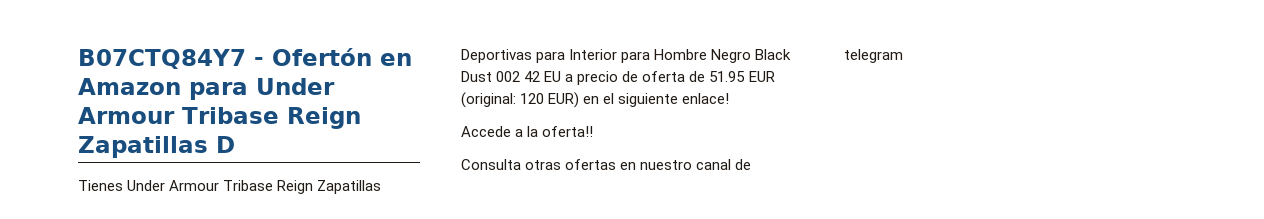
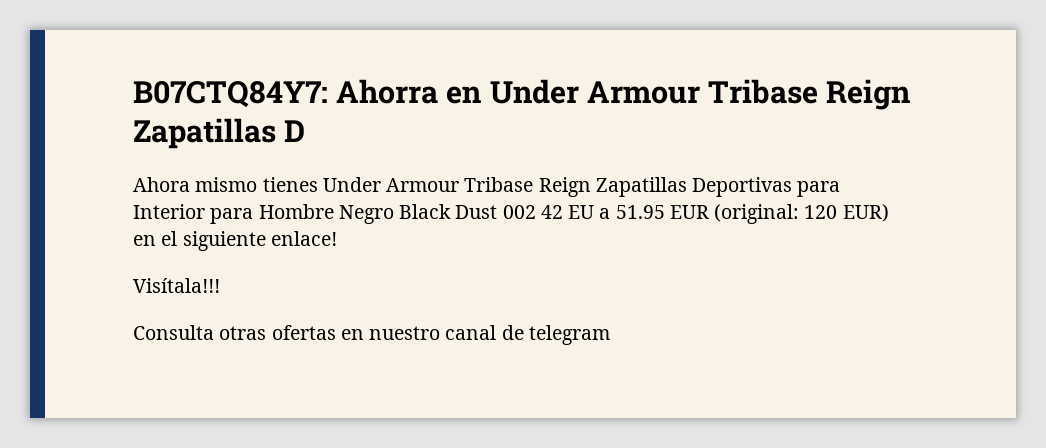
- B07CTQ84Y7 - Ofertón en Amazon para Under Armour Tribase Reign Zapatillas D
+ B07CTQ84Y7: Ahorra en Under Armour Tribase Reign Zapatillas D
- Tienes Under Armour Tribase Reign Zapatillas Deportivas para Interior para Hombre Negro Black Dust 002 42 EU a precio de oferta de 51.95 EUR (original: 120 EUR) en el siguiente enlace!
+ Ahora mismo tienes Under Armour Tribase Reign Zapatillas Deportivas para Interior para Hombre Negro Black Dust 002 42 EU a 51.95 EUR (original: 120 EUR) en el siguiente enlace!
- Accede a la oferta!!
+ Visítala!!!

